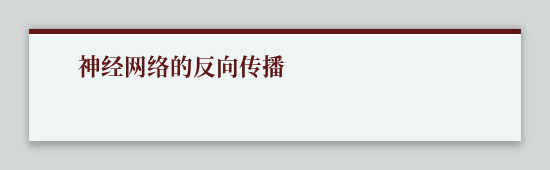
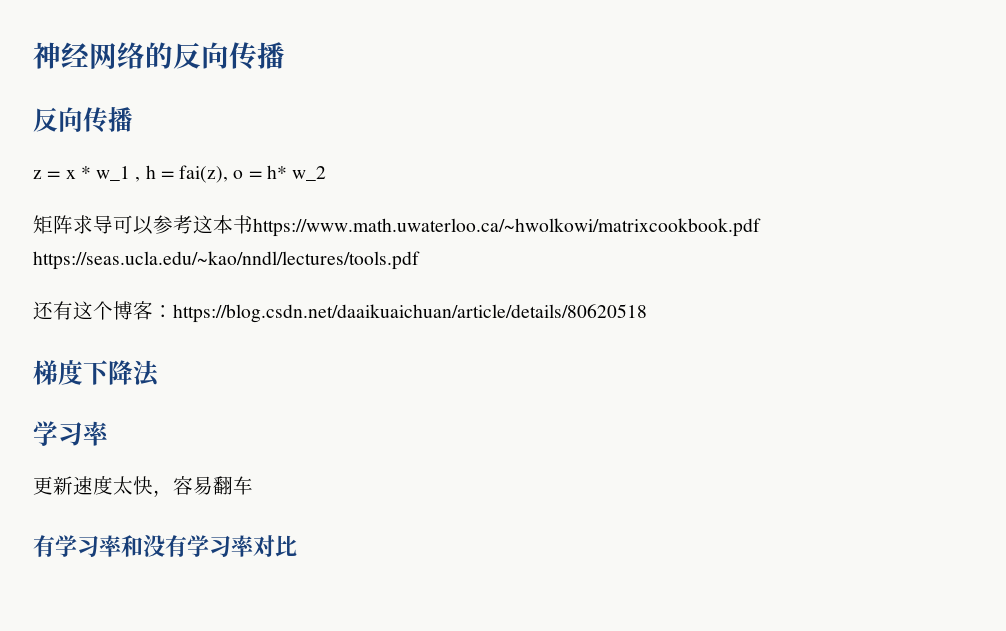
  神经网络的反向传播
+ 反向传播
+ z = x * w_1 , h = fai(z), o = h* w_2
+ 矩阵求导可以参考这本书https://www.math.uwaterloo.ca/~hwolkowi/matrixcookbook.pdf https://seas.ucla.edu/~kao/nndl/lectures/tools.pdf
+ 还有这个博客：https://blog.csdn.net/daaikuaichuan/article/details/80620518
+ 梯度下降法
+ 学习率
+ 更新速度太快，容易翻车
+ 有学习率和没有学习率对比

